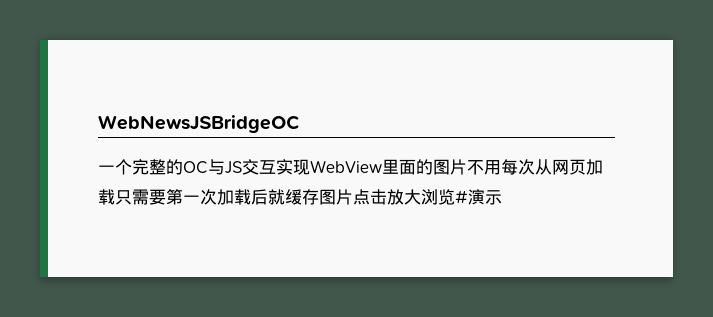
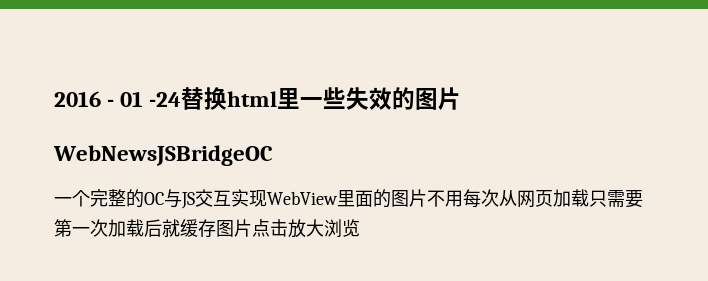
+ 2016 - 01 -24替换html里一些失效的图片
- 一个完整的OC与JS交互实现WebView里面的图片不用每次从网页加载只需要第一次加载后就缓存图片点击放大浏览#演示
+ 一个完整的OC与JS交互实现WebView里面的图片不用每次从网页加载只需要第一次加载后就缓存图片点击放大浏览

